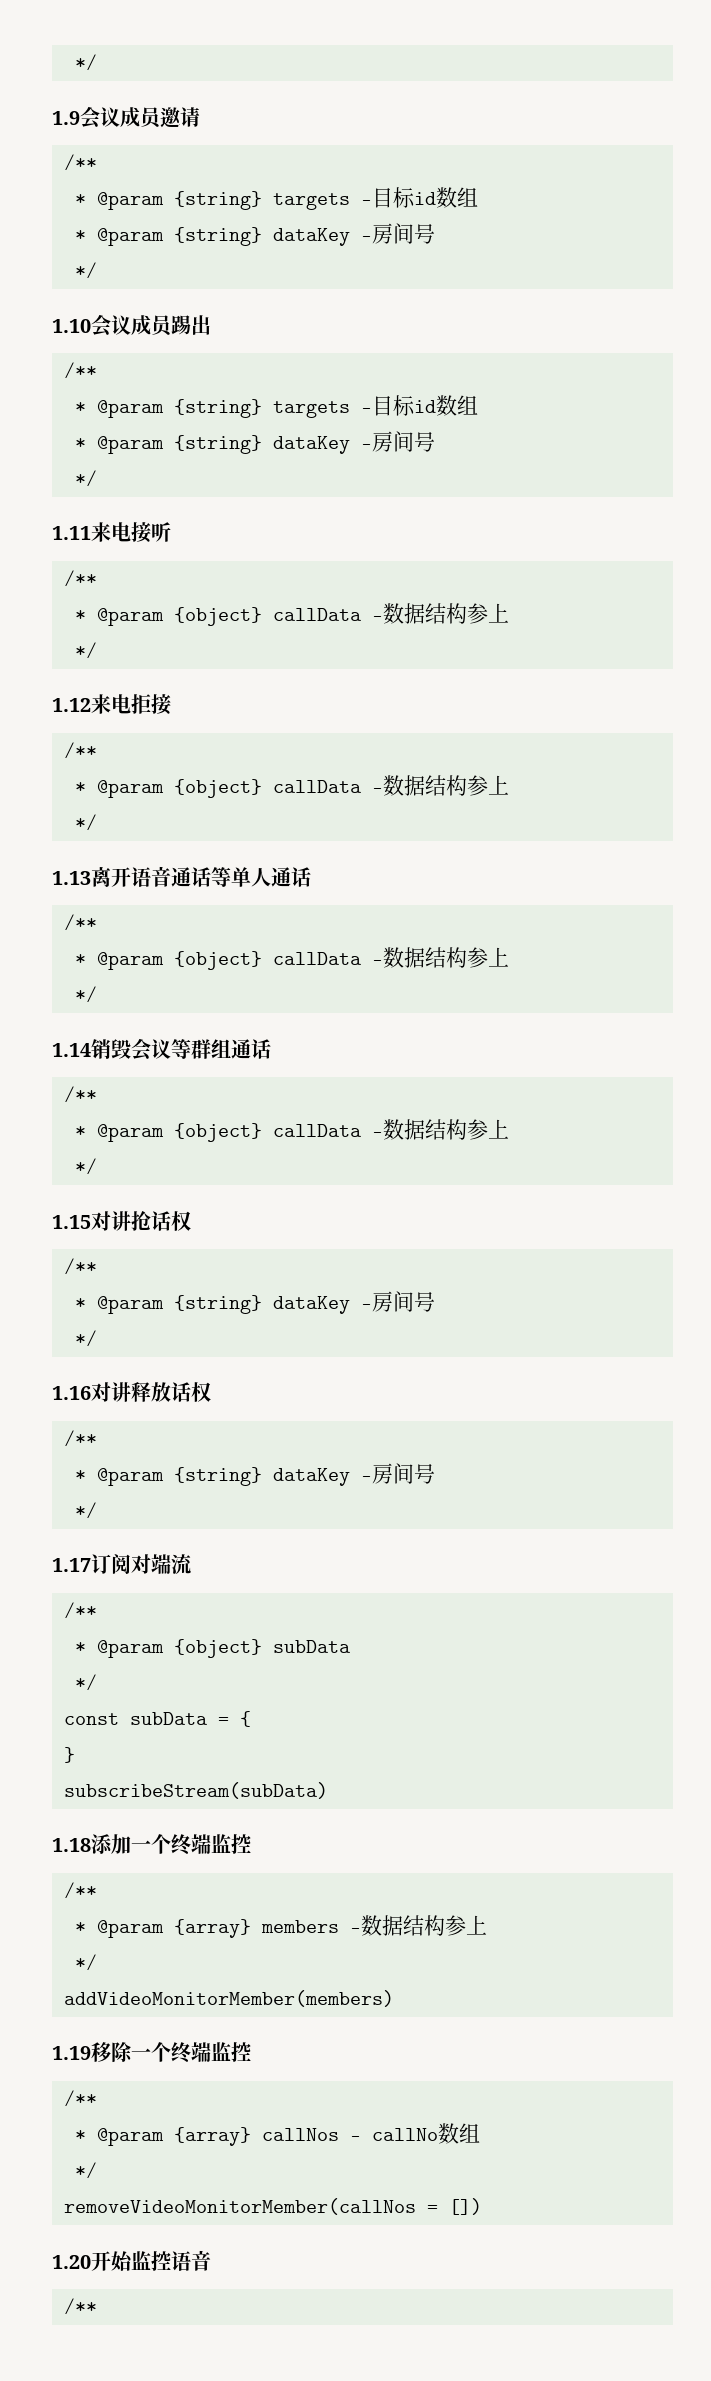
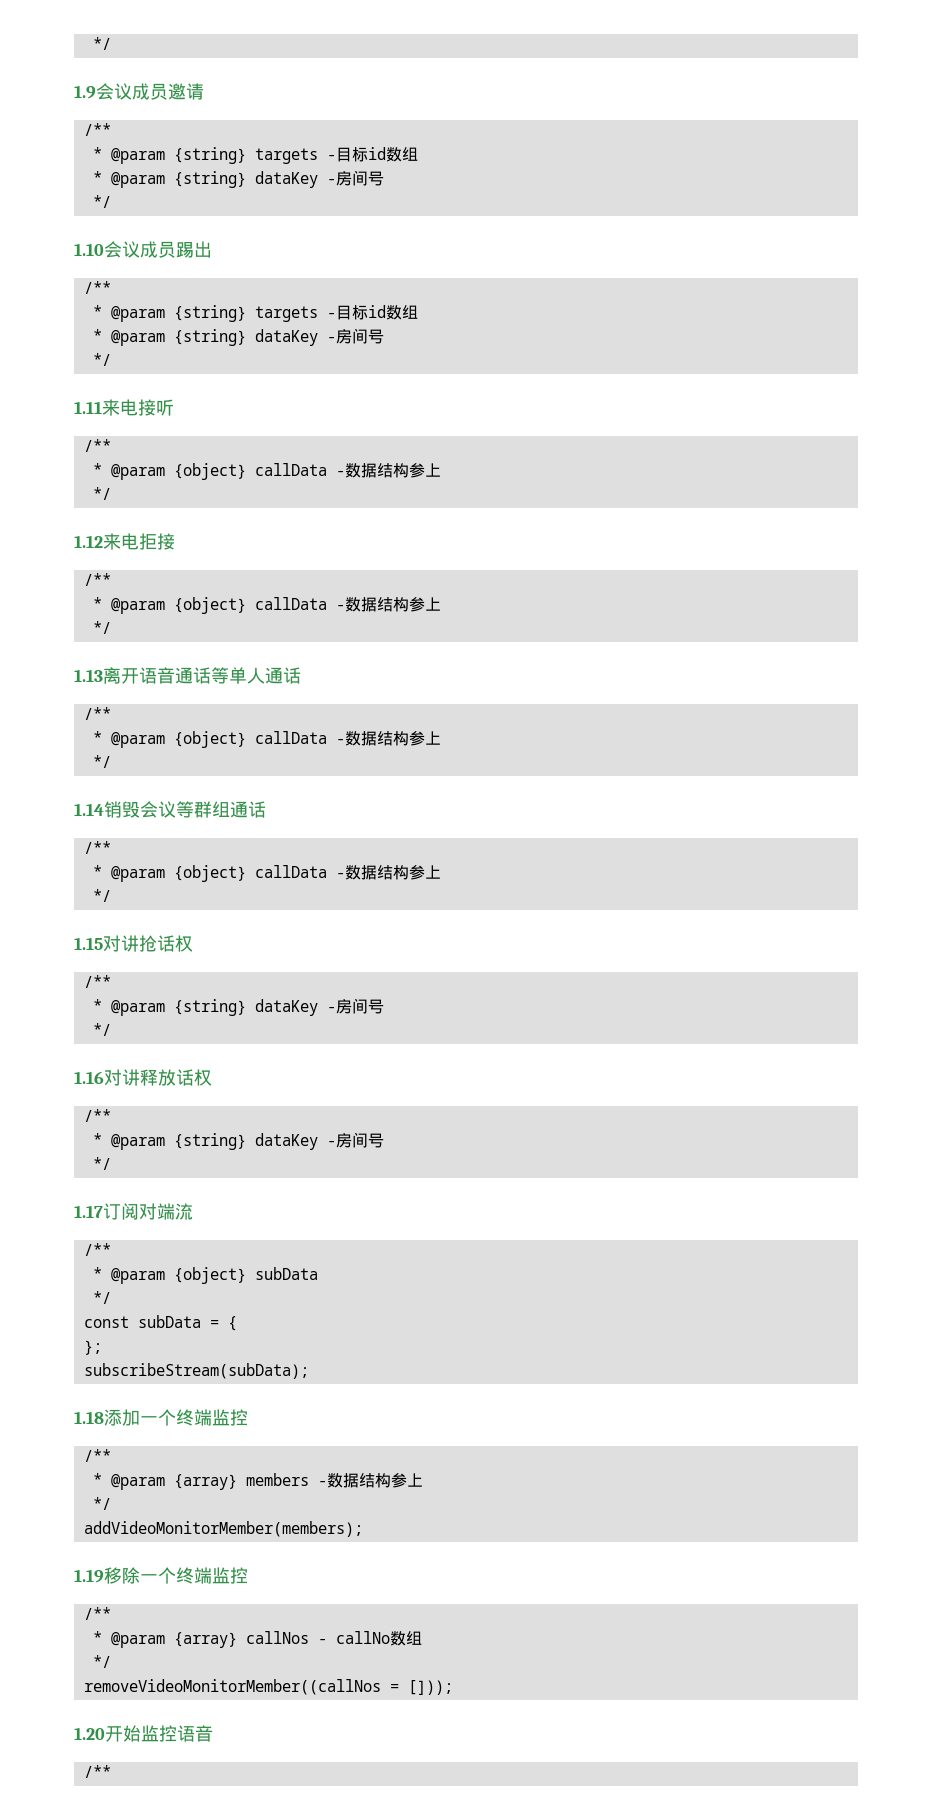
- }
- subscribeStream(subData)
+ };
+ subscribeStream(subData);
- addVideoMonitorMember(members)
+ addVideoMonitorMember(members);
- removeVideoMonitorMember(callNos = [])
+ removeVideoMonitorMember((callNos = []));

